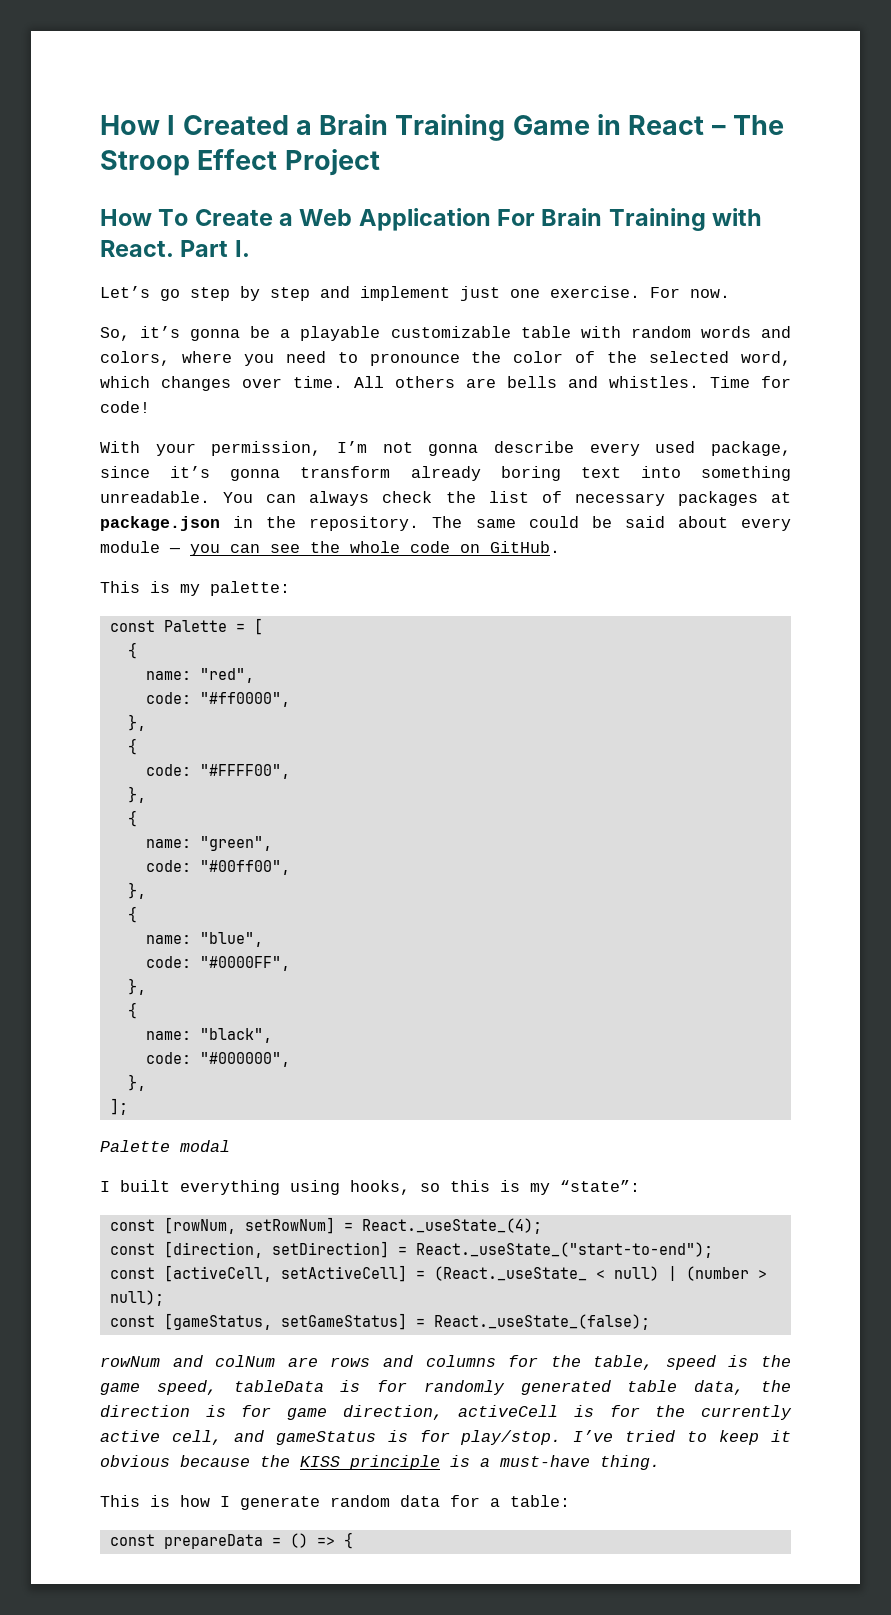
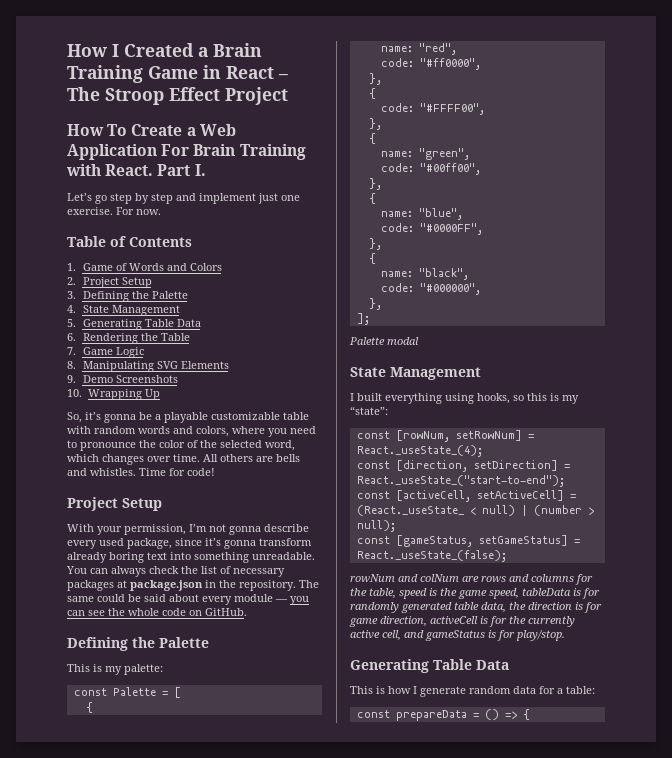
+ Table of Contents
+ 1. Game of Words and Colors
+ 2. Project Setup
+ 3. Defining the Palette
+ 4. State Management
+ 5. Generating Table Data
+ 6. Rendering the Table
+ 7. Game Logic
+ 8. Manipulating SVG Elements
+ 9. Demo Screenshots
+ 10. Wrapping Up
  Time for code!
+ Project Setup
  The same could be said about every module — you can see the whole code on GitHub.
+ Defining the Palette
  Palette modal
+ State Management
- rowNum and colNum are rows and columns for the table, speed is the game speed, tableData is for randomly generated table data, the direction is for game direction, activeCell is for the currently active cell, and gameStatus is for play/stop. I’ve tried to keep it obvious because the KISS principle is a must-have thing.
+ rowNum and colNum are rows and columns for the table, speed is the game speed, tableData is for randomly generated table data, the direction is for game direction, activeCell is for the currently active cell, and gameStatus is for play/stop.
+ Generating Table Data

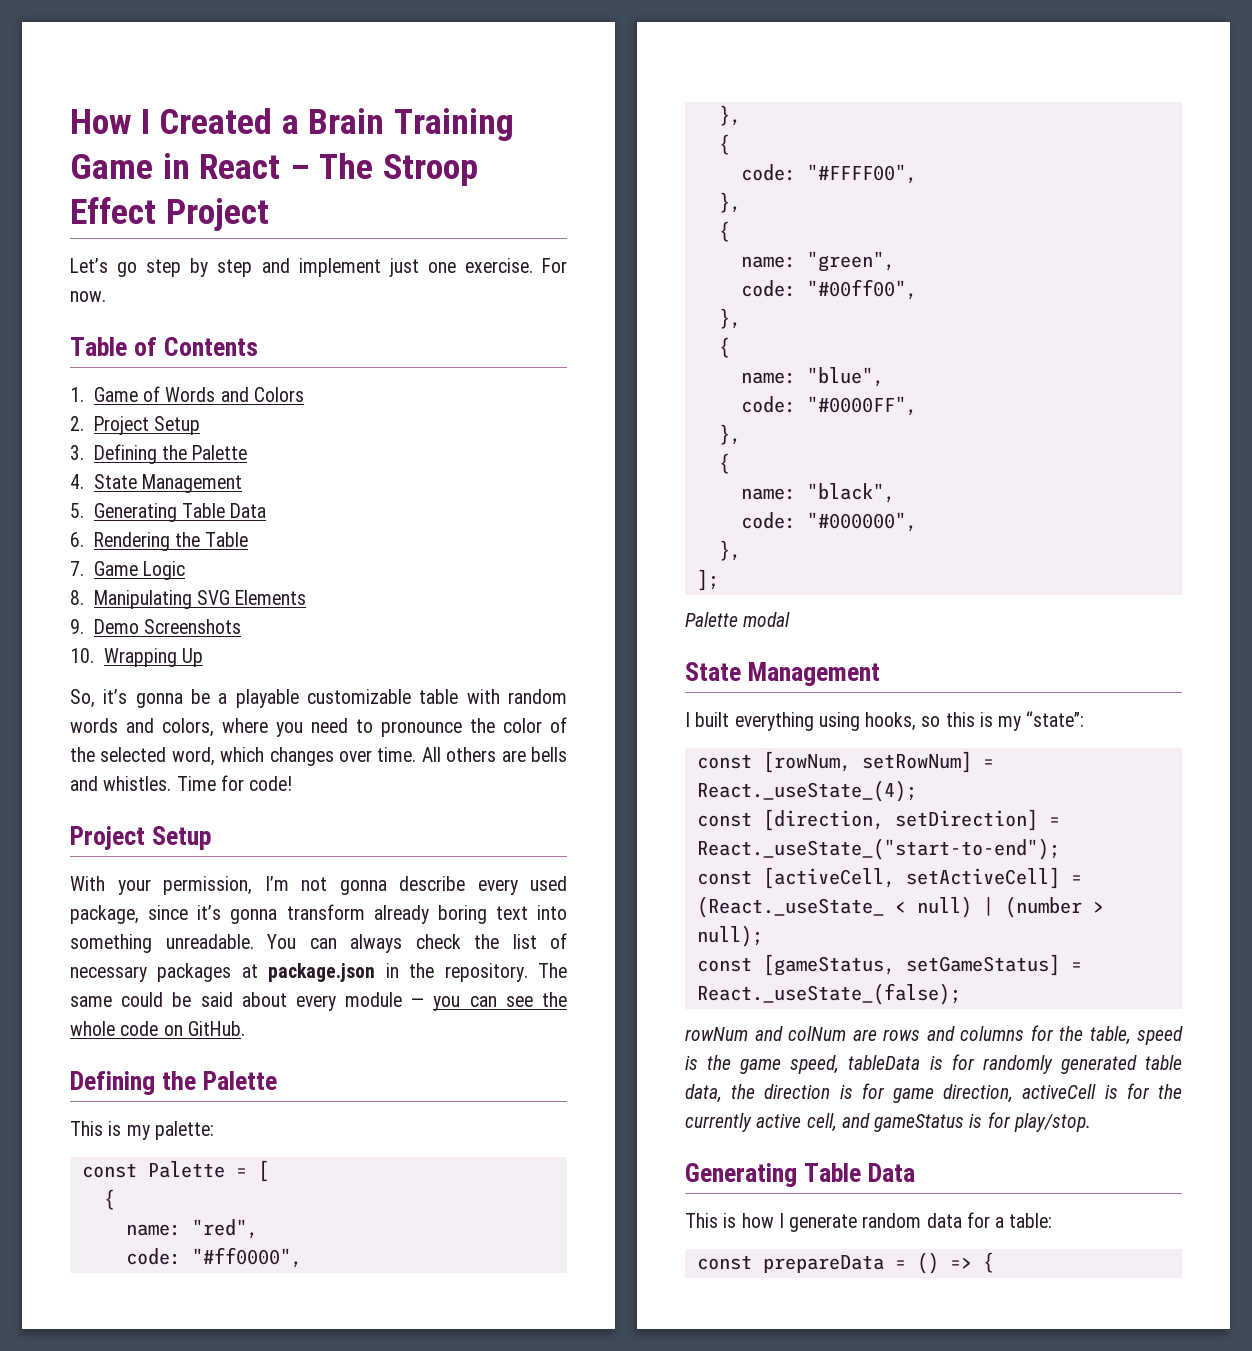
- How To Create a Web Application For Brain Training with React. Part I.

